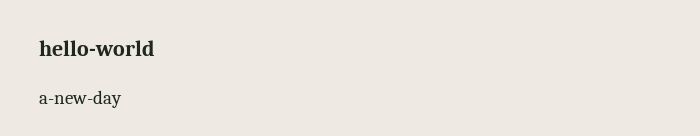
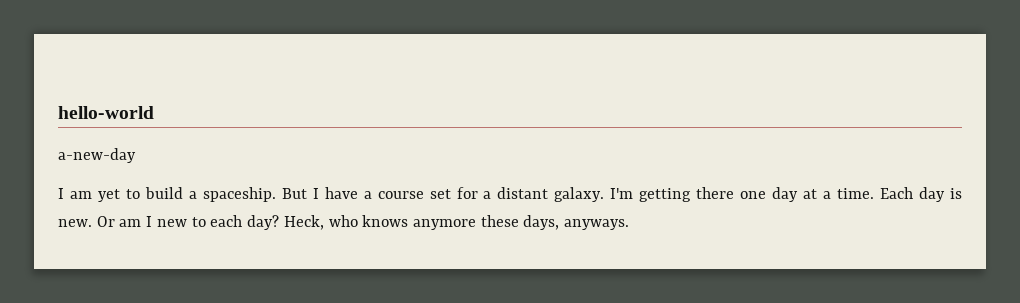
+ I am yet to build a spaceship. But I have a course set for a distant galaxy. I'm getting there one day at a time. Each day is new. Or am I new to each day? Heck, who knows anymore these days, anyways.

